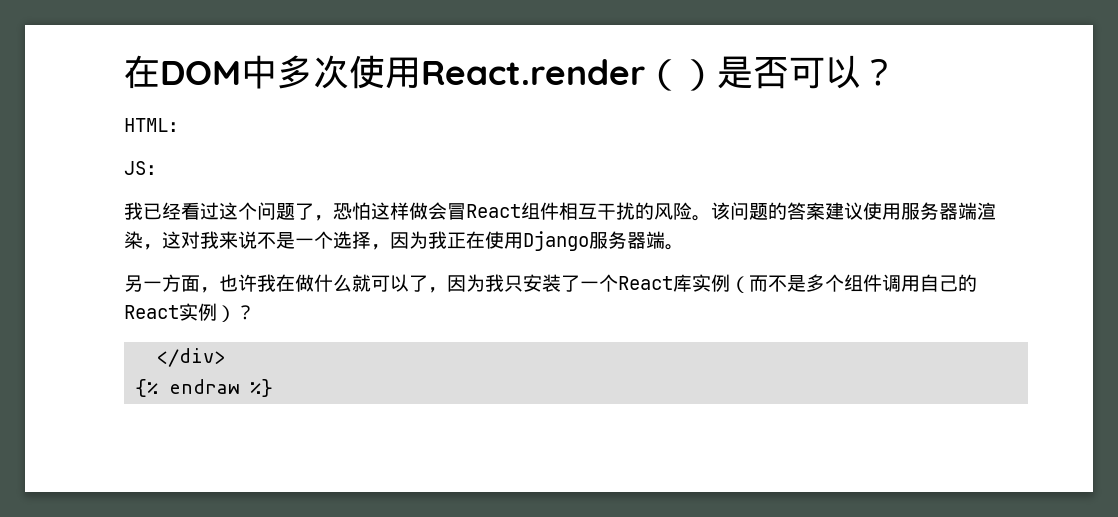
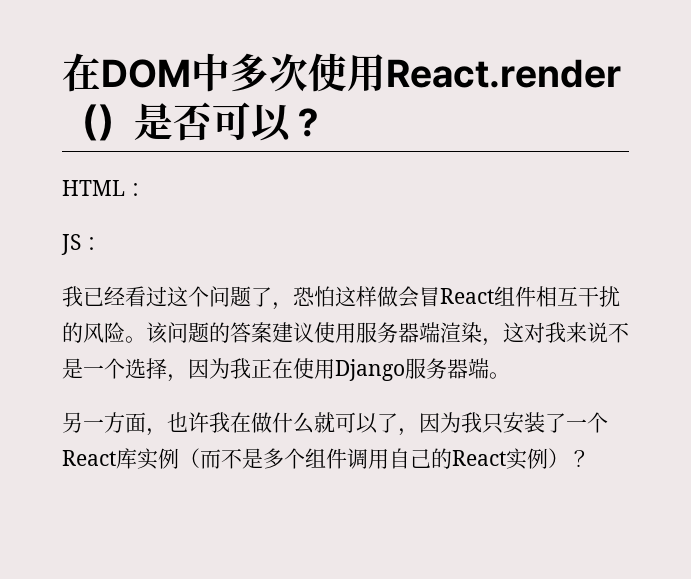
- </div>
- {% endraw %}

